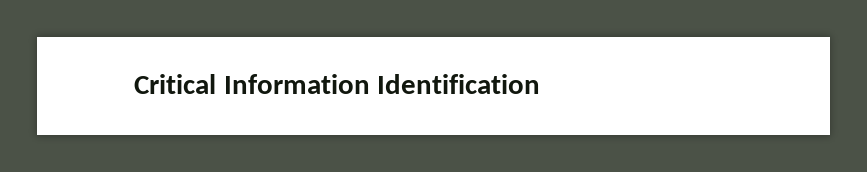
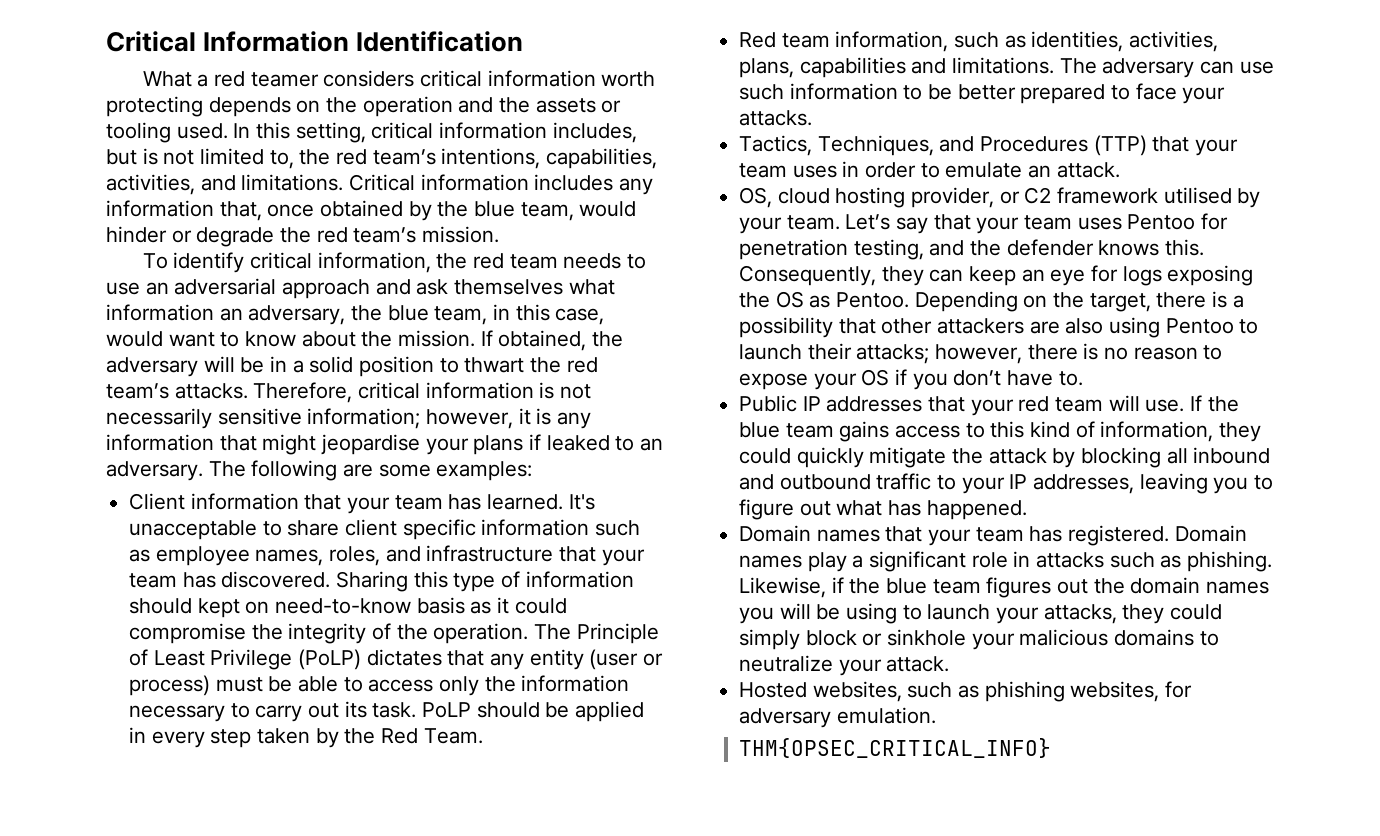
+ What a red teamer considers critical information worth protecting depends on the operation and the assets or tooling used. In this setting, critical information includes, but is not limited to, the red team’s intentions, capabilities, activities, and limitations. Critical information includes any information that, once obtained by the blue team, would hinder or degrade the red team’s mission.
+ To identify critical information, the red team needs to use an adversarial approach and ask themselves what information an adversary, the blue team, in this case, would want to know about the mission. If obtained, the adversary will be in a solid position to thwart the red team’s attacks. Therefore, critical information is not necessarily sensitive information; however, it is any information that might jeopardise your plans if leaked to an adversary. The following are some examples:
+ Client information that your team has learned. It's unacceptable to share client specific information such as employee names, roles, and infrastructure that your team has discovered. Sharing this type of information should kept on need-to-know basis as it could compromise the integrity of the operation. The Principle of Least Privilege (PoLP) dictates that any entity (user or process) must be able to access only the information necessary to carry out its task. PoLP should be applied in every step taken by the Red Team.
+ Red team information, such as identities, activities, plans, capabilities and limitations. The adversary can use such information to be better prepared to face your attacks.
+ Tactics, Techniques, and Procedures (TTP) that your team uses in order to emulate an attack.
+ OS, cloud hosting provider, or C2 framework utilised by your team. Let’s say that your team uses Pentoo for penetration testing, and the defender knows this. Consequently, they can keep an eye for logs exposing the OS as Pentoo. Depending on the target, there is a possibility that other attackers are also using Pentoo to launch their attacks; however, there is no reason to expose your OS if you don’t have to.
+ Public IP addresses that your red team will use. If the blue team gains access to this kind of information, they could quickly mitigate the attack by blocking all inbound and outbound traffic to your IP addresses, leaving you to figure out what has happened.
+ Domain names that your team has registered. Domain names play a significant role in attacks such as phishing. Likewise, if the blue team figures out the domain names you will be using to launch your attacks, they could simply block or sinkhole your malicious domains to neutralize your attack.
+ Hosted websites, such as phishing websites, for adversary emulation.
+ THM{OPSEC_CRITICAL_INFO}

